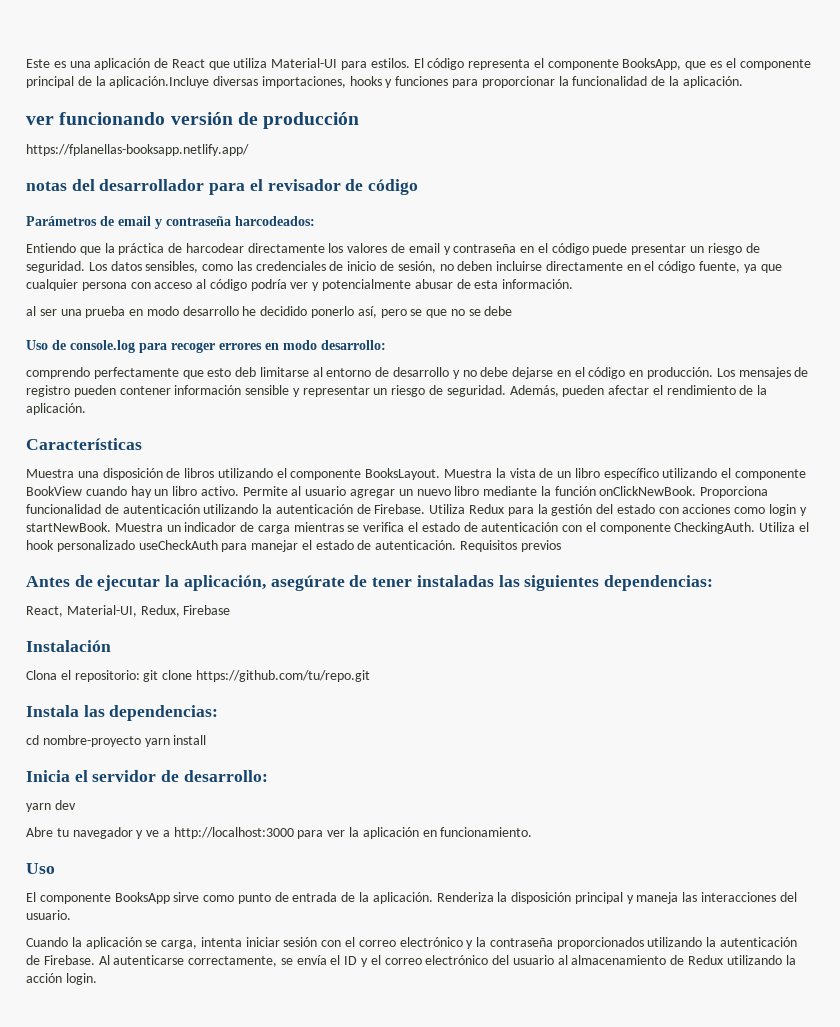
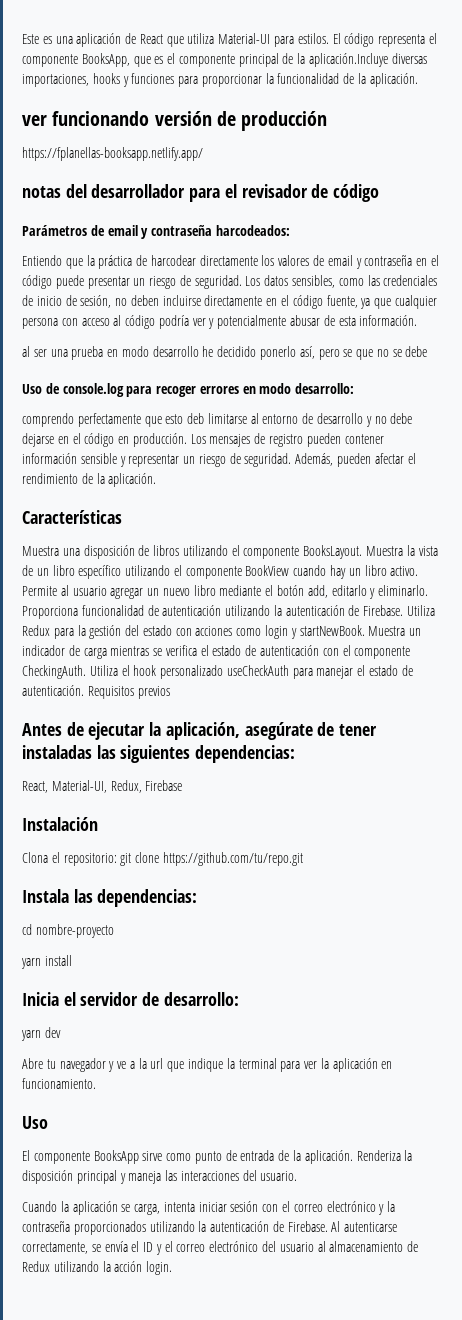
- Permite al usuario agregar un nuevo libro mediante la función onClickNewBook.
+ Permite al usuario agregar un nuevo libro mediante el botón add, editarlo y eliminarlo.
- cd nombre-proyecto yarn install
+ cd nombre-proyecto
+ yarn install
- Abre tu navegador y ve a http://localhost:3000 para ver la aplicación en funcionamiento.
+ Abre tu navegador y ve a la url que indique la terminal para ver la aplicación en funcionamiento.

